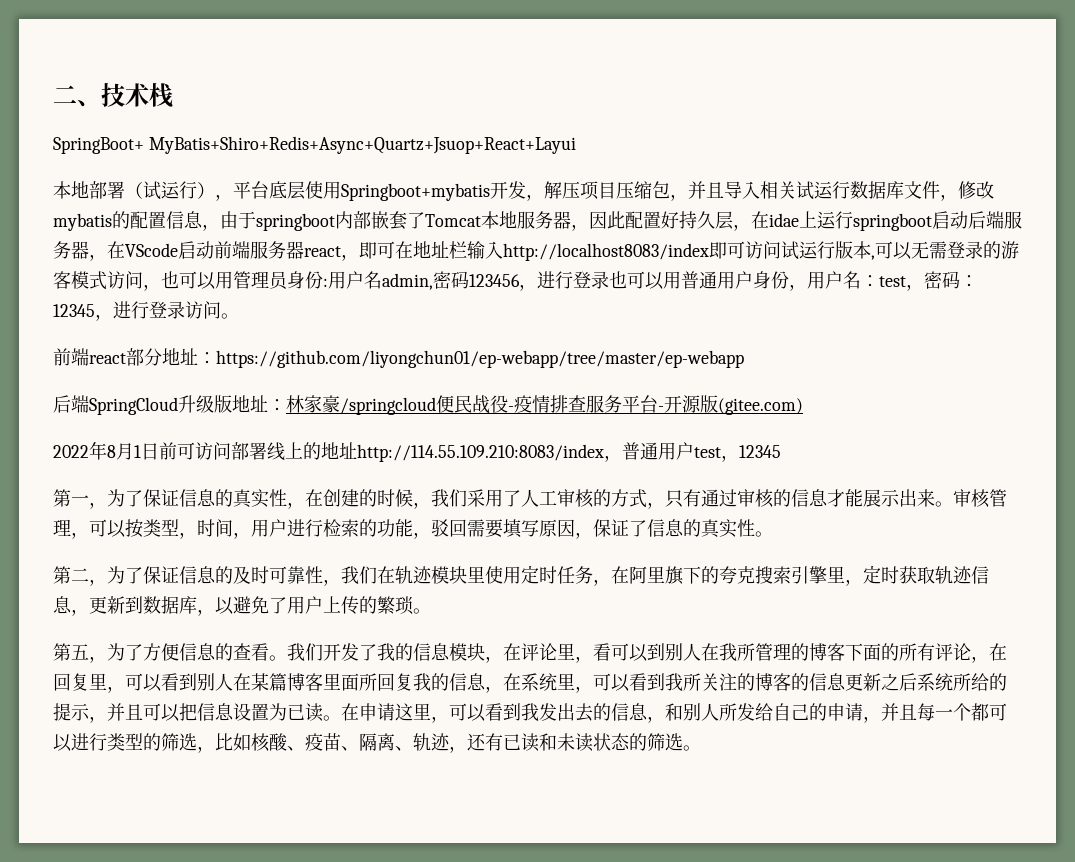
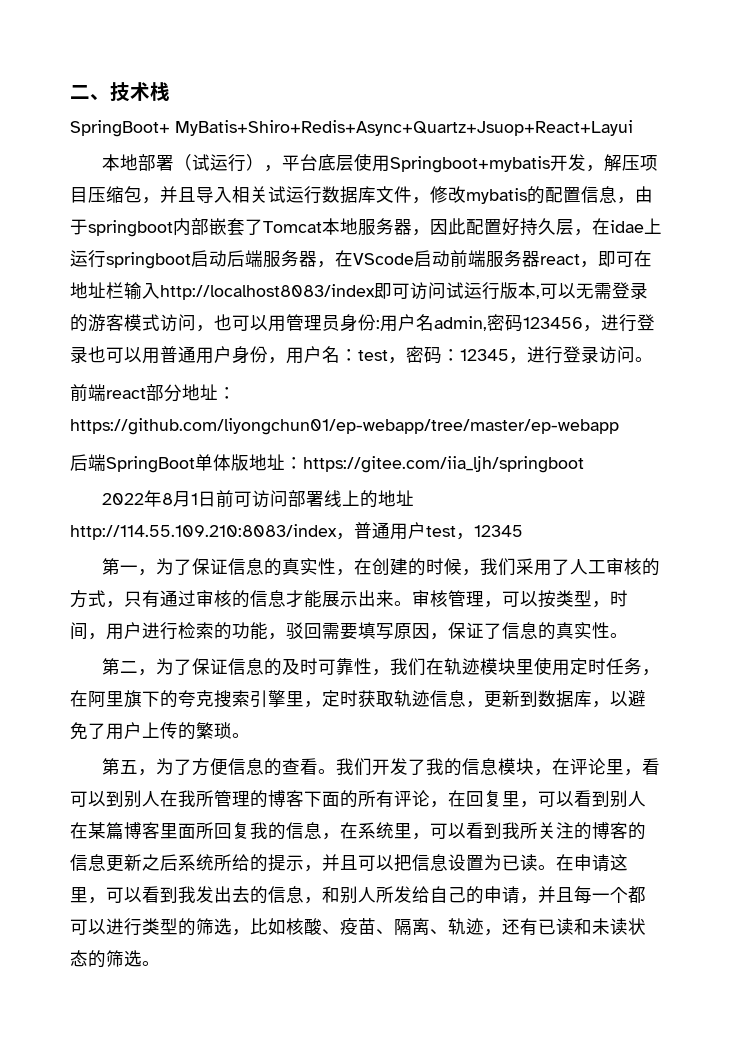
- 后端SpringCloud升级版地址：林家豪/springcloud便民战役-疫情排查服务平台-开源版(gitee.com)
+ 后端SpringBoot单体版地址：https://gitee.com/iia_ljh/springboot

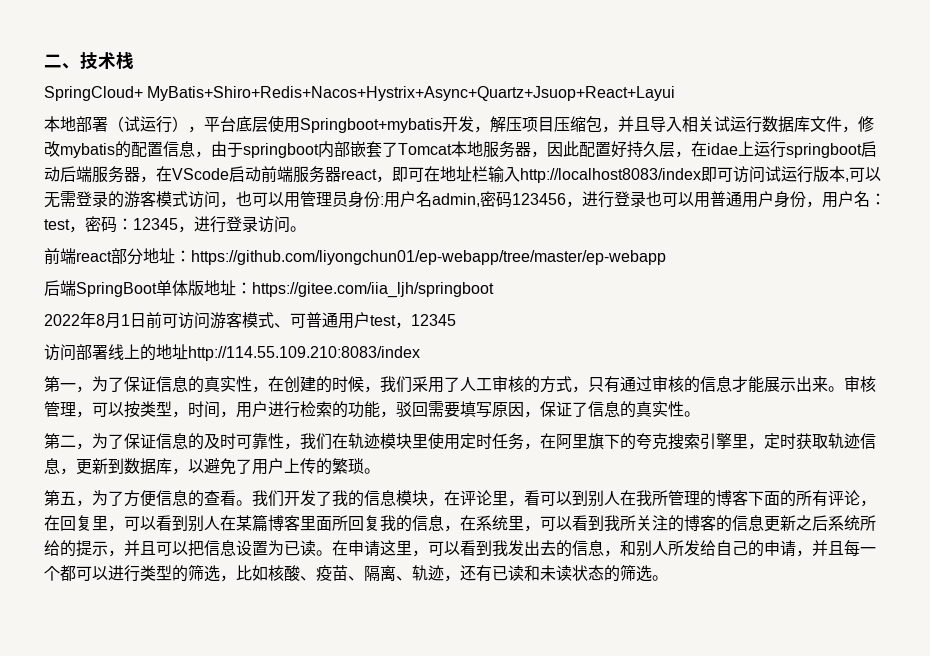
- SpringBoot+ MyBatis+Shiro+Redis+Async+Quartz+Jsuop+React+Layui
+ SpringCloud+ MyBatis+Shiro+Redis+Nacos+Hystrix+Async+Quartz+Jsuop+React+Layui
- 2022年8月1日前可访问部署线上的地址http://114.55.109.210:8083/index，普通用户test，12345
+ 2022年8月1日前可访问游客模式、可普通用户test，12345
+ 访问部署线上的地址http://114.55.109.210:8083/index

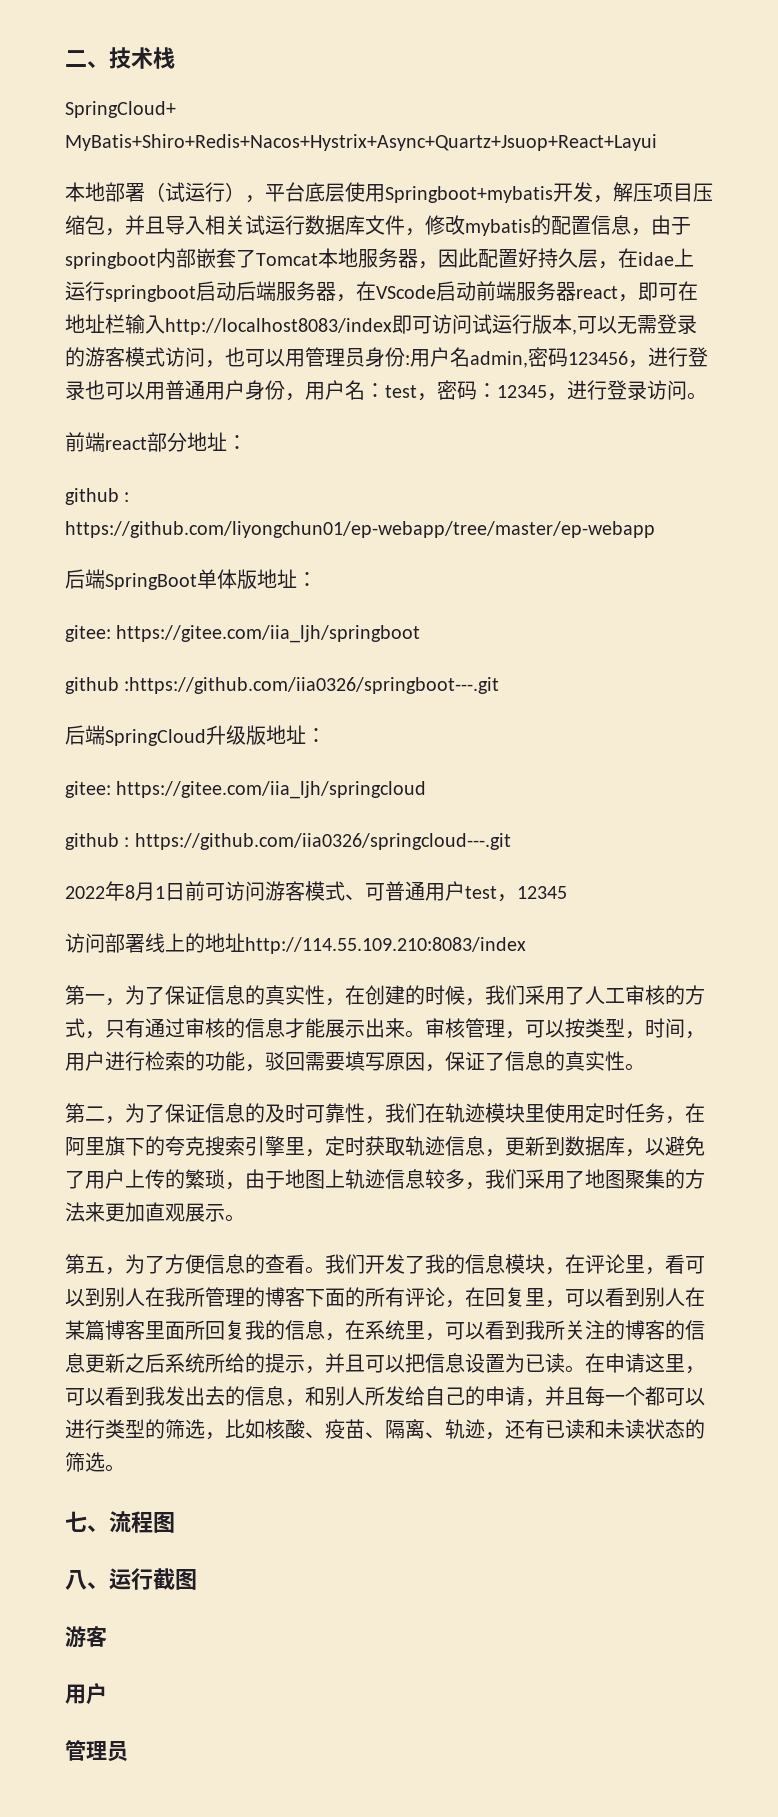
- 前端react部分地址：https://github.com/liyongchun01/ep-webapp/tree/master/ep-webapp
+ 前端react部分地址：
+ github : https://github.com/liyongchun01/ep-webapp/tree/master/ep-webapp
- 后端SpringBoot单体版地址：https://gitee.com/iia_ljh/springboot
+ 后端SpringBoot单体版地址：
+ gitee: https://gitee.com/iia_ljh/springboot
+ github :https://github.com/iia0326/springboot---.git
+ 后端SpringCloud升级版地址：
+ gitee: https://gitee.com/iia_ljh/springcloud
+ github : https://github.com/iia0326/springcloud---.git
- 第二，为了保证信息的及时可靠性，我们在轨迹模块里使用定时任务，在阿里旗下的夸克搜索引擎里，定时获取轨迹信息，更新到数据库，以避免了用户上传的繁琐。
+ 第二，为了保证信息的及时可靠性，我们在轨迹模块里使用定时任务，在阿里旗下的夸克搜索引擎里，定时获取轨迹信息，更新到数据库，以避免了用户上传的繁琐，由于地图上轨迹信息较多，我们采用了地图聚集的方法来更加直观展示。
+ 七、流程图
+ 八、运行截图
+ 游客
+ 用户
+ 管理员

